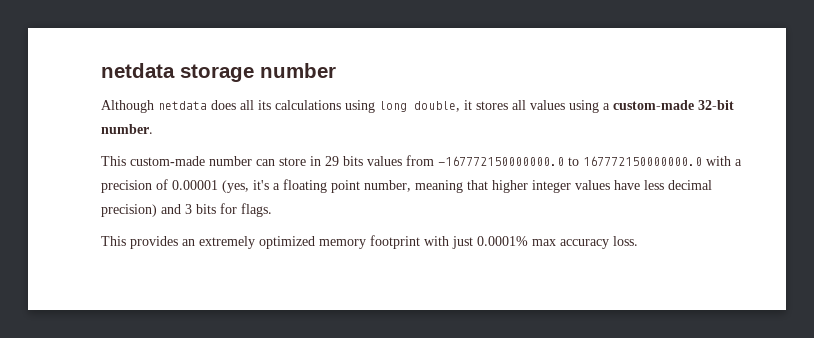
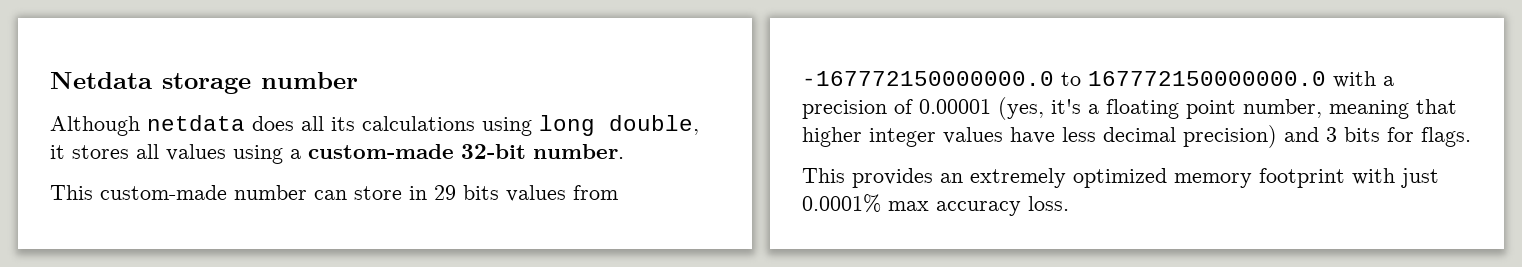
- netdata storage number
+ Netdata storage number

